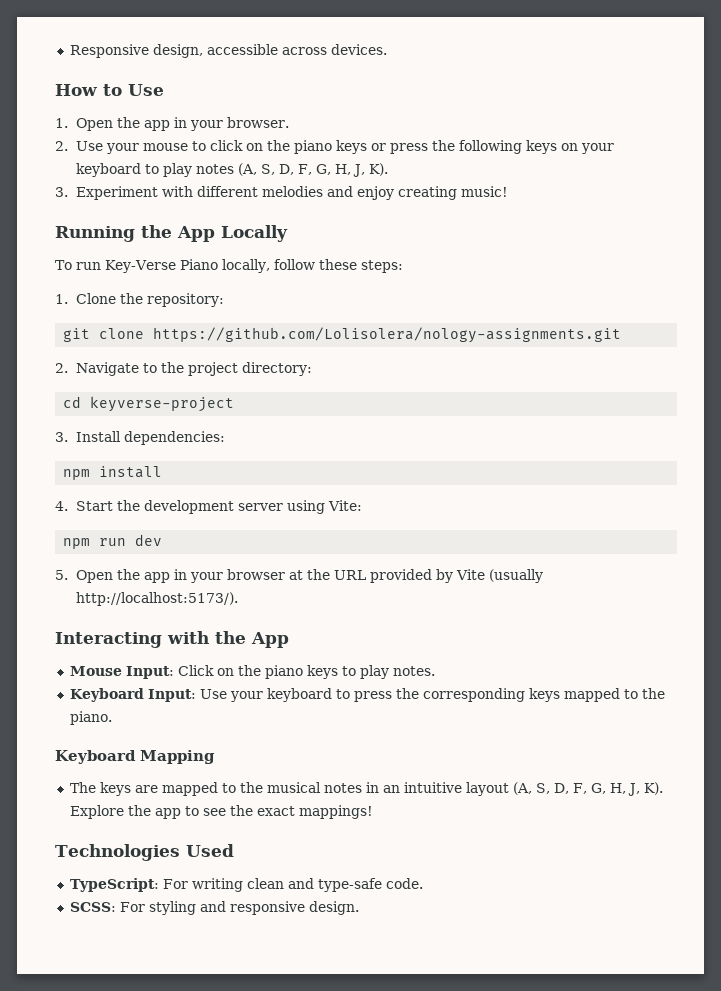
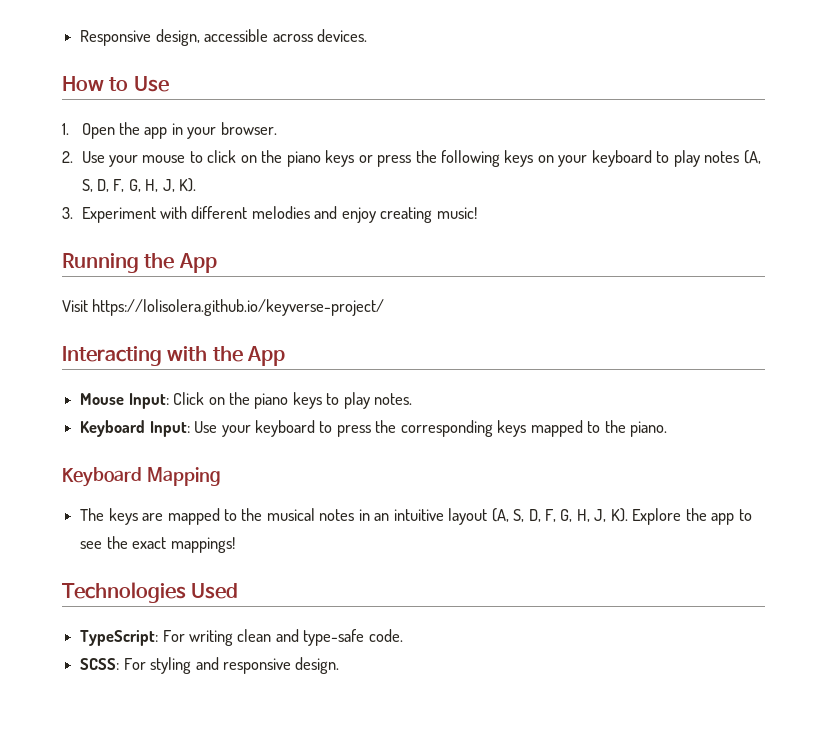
- Running the App Locally
- To run Key-Verse Piano locally, follow these steps:
- 1. Clone the repository:
- git clone https://github.com/Lolisolera/nology-assignments.git
- 2. Navigate to the project directory:
- cd keyverse-project
- 3. Install dependencies:
- npm install
- 4. Start the development server using Vite:
- npm run dev
- 5. Open the app in your browser at the URL provided by Vite (usually http://localhost:5173/).
+ Running the App
+ Visit https://lolisolera.github.io/keyverse-project/

